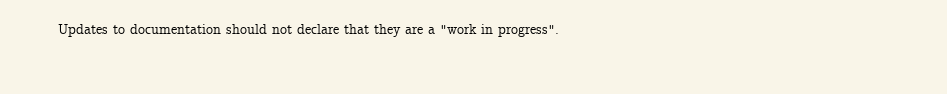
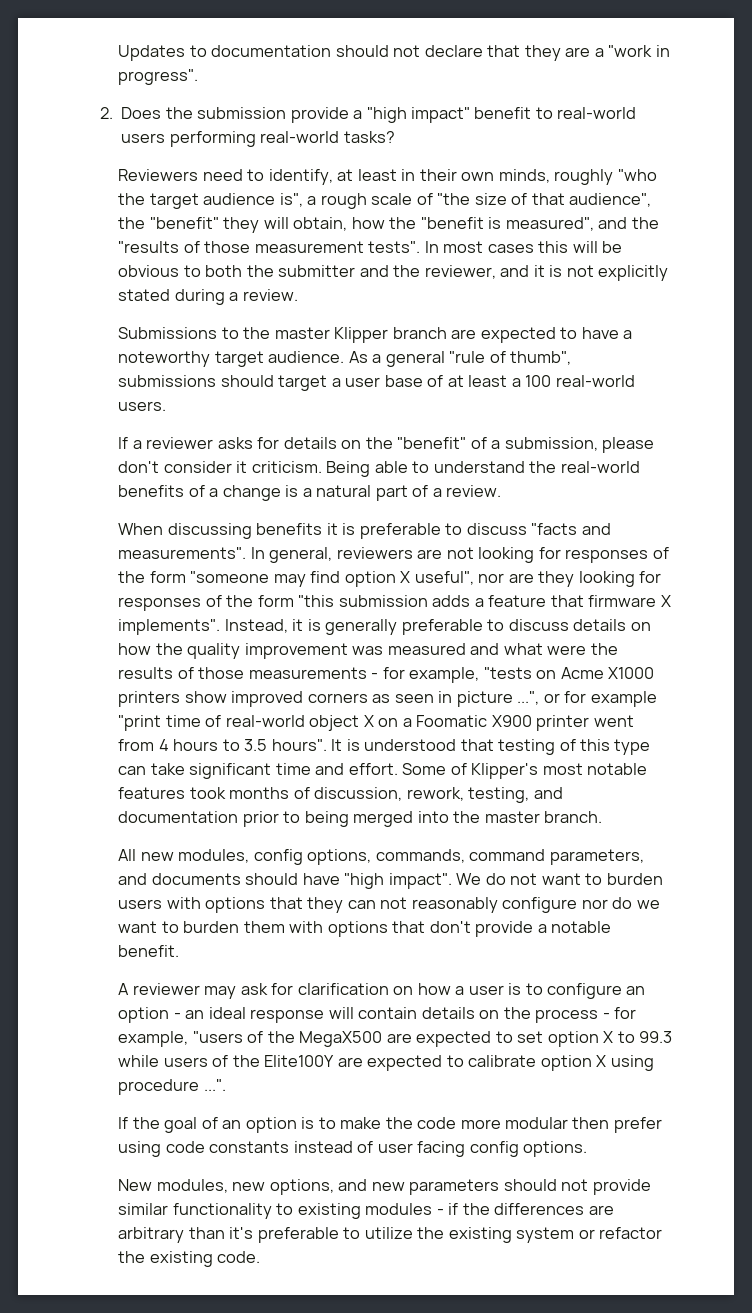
+ 2. Does the submission provide a "high impact" benefit to real-world users performing real-world tasks?
+ Reviewers need to identify, at least in their own minds, roughly "who the target audience is", a rough scale of "the size of that audience", the "benefit" they will obtain, how the "benefit is measured", and the "results of those measurement tests". In most cases this will be obvious to both the submitter and the reviewer, and it is not explicitly stated during a review.
+ Submissions to the master Klipper branch are expected to have a noteworthy target audience. As a general "rule of thumb", submissions should target a user base of at least a 100 real-world users.
+ If a reviewer asks for details on the "benefit" of a submission, please don't consider it criticism. Being able to understand the real-world benefits of a change is a natural part of a review.
+ When discussing benefits it is preferable to discuss "facts and measurements". In general, reviewers are not looking for responses of the form "someone may find option X useful", nor are they looking for responses of the form "this submission adds a feature that firmware X implements". Instead, it is generally preferable to discuss details on how the quality improvement was measured and what were the results of those measurements - for example, "tests on Acme X1000 printers show improved corners as seen in picture ...", or for example "print time of real-world object X on a Foomatic X900 printer went from 4 hours to 3.5 hours". It is understood that testing of this type can take significant time and effort. Some of Klipper's most notable features took months of discussion, rework, testing, and documentation prior to being merged into the master branch.
+ All new modules, config options, commands, command parameters, and documents should have "high impact". We do not want to burden users with options that they can not reasonably configure nor do we want to burden them with options that don't provide a notable benefit.
+ A reviewer may ask for clarification on how a user is to configure an option - an ideal response will contain details on the process - for example, "users of the MegaX500 are expected to set option X to 99.3 while users of the Elite100Y are expected to calibrate option X using procedure ...".
+ If the goal of an option is to make the code more modular then prefer using code constants instead of user facing config options.
+ New modules, new options, and new parameters should not provide similar functionality to existing modules - if the differences are arbitrary than it's preferable to utilize the existing system or refactor the existing code.

